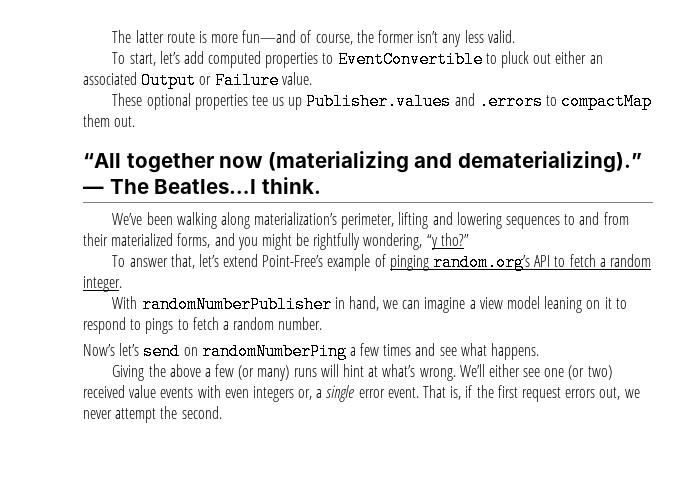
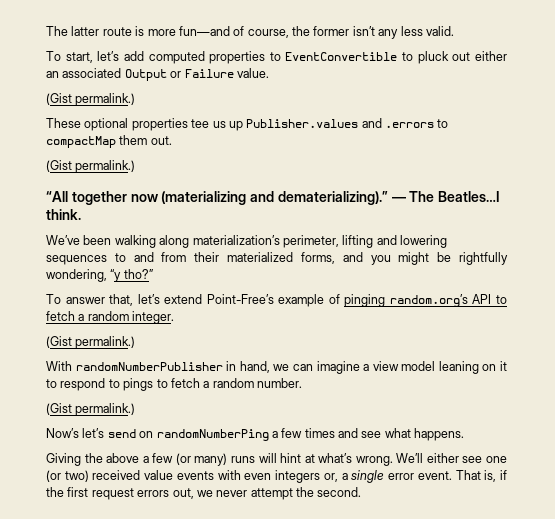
  To start, let’s add computed properties to EventConvertible to pluck out either an associated Output or Failure value.
+ (Gist permalink.)
  These optional properties tee us up Publisher.values and .errors to compactMap them out.
+ (Gist permalink.)
  To answer that, let’s extend Point-Free’s example of pinging random.org’s API to fetch a random integer.
+ (Gist permalink.)
  With randomNumberPublisher in hand, we can imagine a view model leaning on it to respond to pings to fetch a random number.
+ (Gist permalink.)

